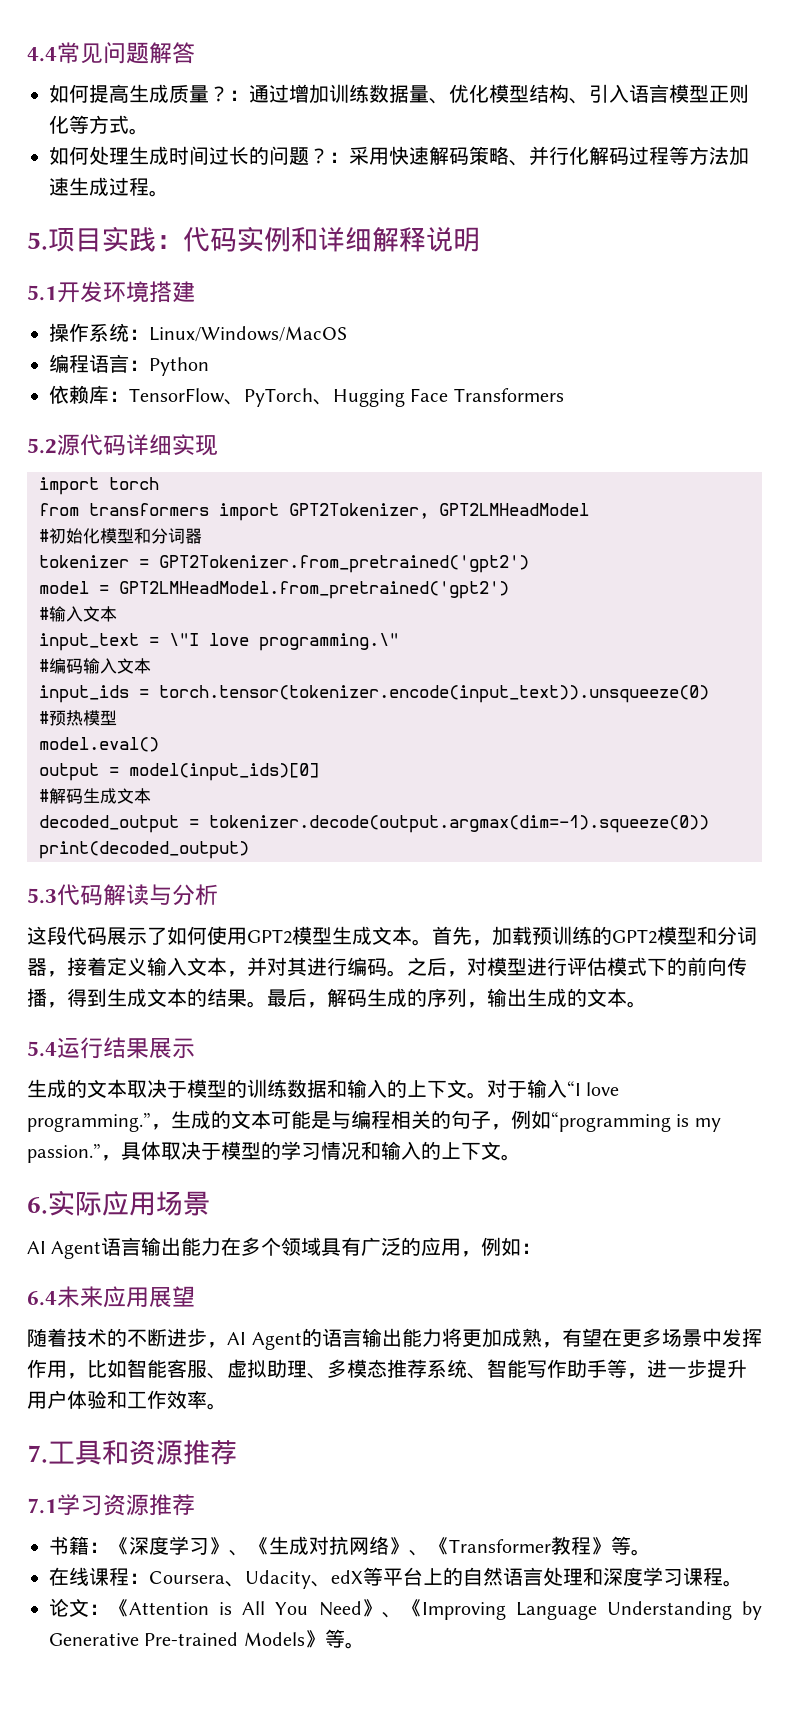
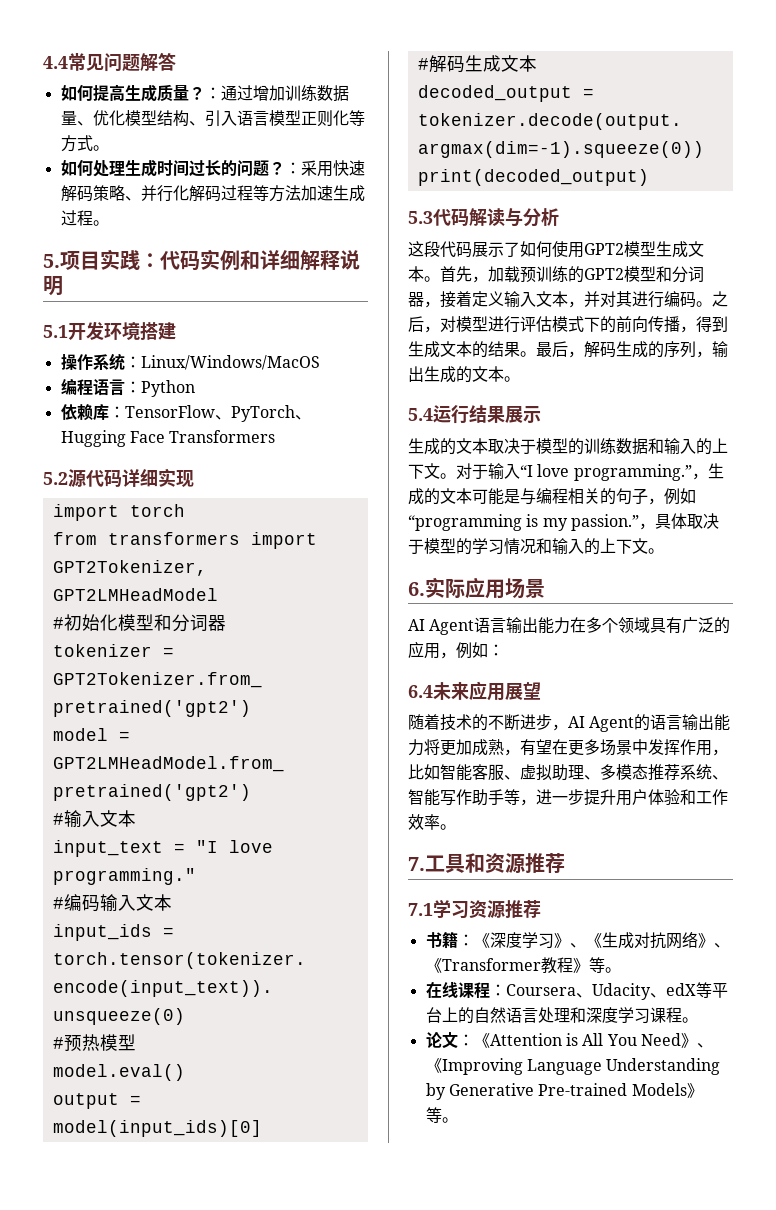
- input_text = \"I love programming.\"
+ input_text = "I love programming."

